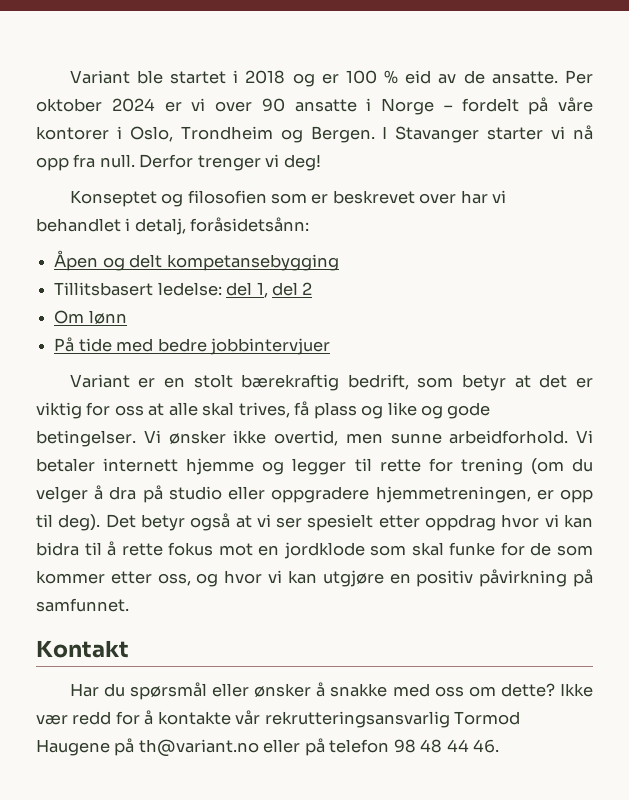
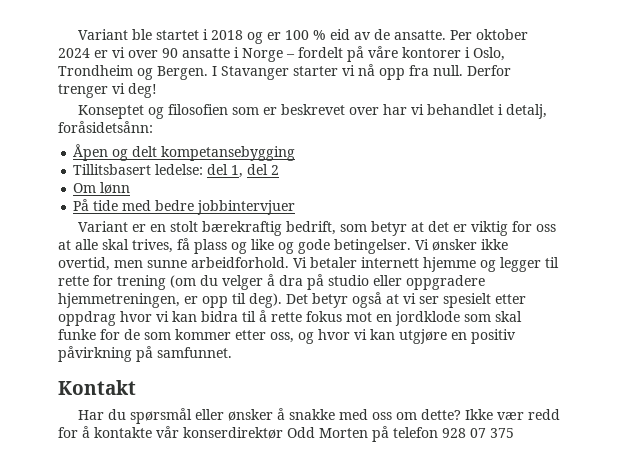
- Ikke vær redd for å kontakte vår rekrutteringsansvarlig Tormod Haugene på th@variant.no eller på telefon 98 48 44 46.
+ Ikke vær redd for å kontakte vår konserdirektør Odd Morten på telefon 928 07 375

